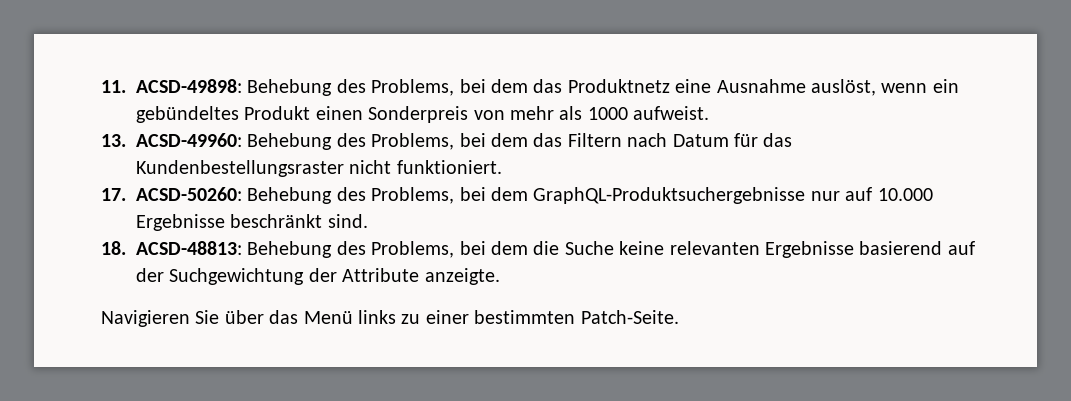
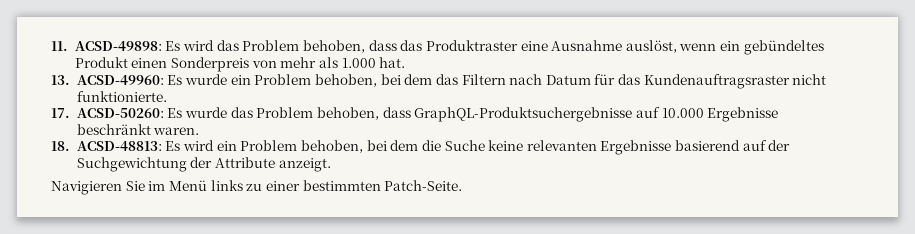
- 11. ACSD-49898: Behebung des Problems, bei dem das Produktnetz eine Ausnahme auslöst, wenn ein gebündeltes Produkt einen Sonderpreis von mehr als 1000 aufweist.
+ 11. ACSD-49898: Es wird das Problem behoben, dass das Produktraster eine Ausnahme auslöst, wenn ein gebündeltes Produkt einen Sonderpreis von mehr als 1.000 hat.
- 13. ACSD-49960: Behebung des Problems, bei dem das Filtern nach Datum für das Kundenbestellungsraster nicht funktioniert.
+ 13. ACSD-49960: Es wurde ein Problem behoben, bei dem das Filtern nach Datum für das Kundenauftragsraster nicht funktionierte.
- 17. ACSD-50260: Behebung des Problems, bei dem GraphQL-Produktsuchergebnisse nur auf 10.000 Ergebnisse beschränkt sind.
+ 17. ACSD-50260: Es wurde das Problem behoben, dass GraphQL-Produktsuchergebnisse auf 10.000 Ergebnisse beschränkt waren.
- 18. ACSD-48813: Behebung des Problems, bei dem die Suche keine relevanten Ergebnisse basierend auf der Suchgewichtung der Attribute anzeigte.
+ 18. ACSD-48813: Es wird ein Problem behoben, bei dem die Suche keine relevanten Ergebnisse basierend auf der Suchgewichtung der Attribute anzeigt.
- Navigieren Sie über das Menü links zu einer bestimmten Patch-Seite.
+ Navigieren Sie im Menü links zu einer bestimmten Patch-Seite.

